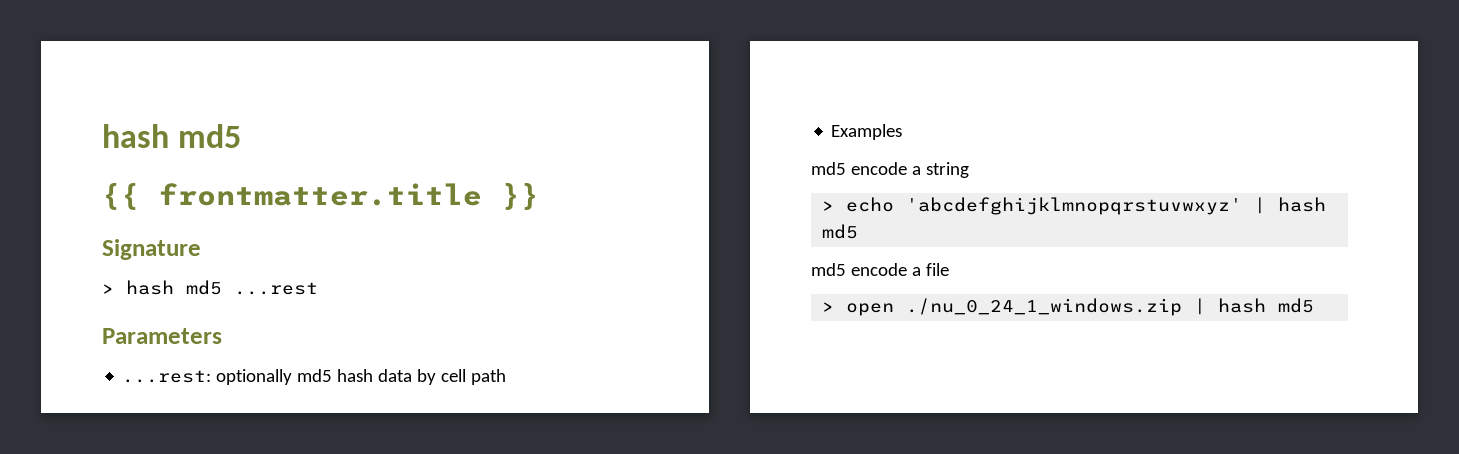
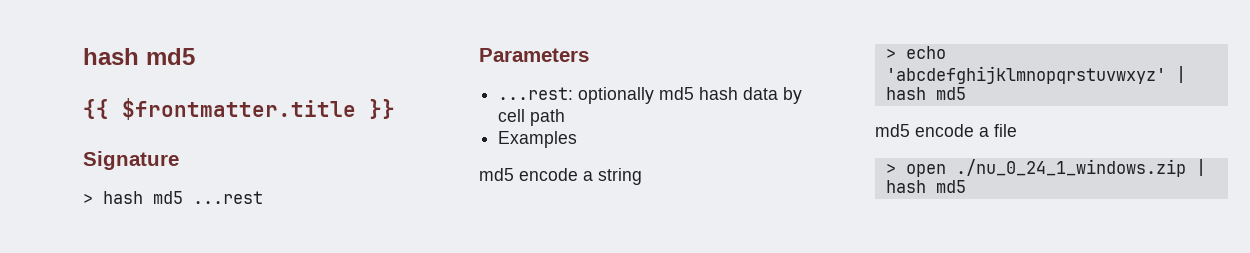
- {{ frontmatter.title }}
+ {{ $frontmatter.title }}

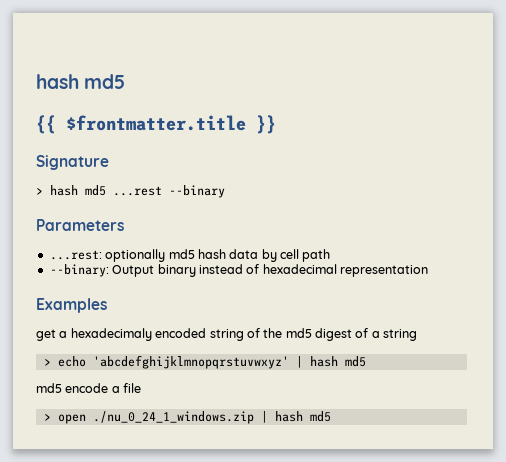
- > hash md5 ...rest
+ > hash md5 ...rest --binary
+ --binary: Output binary instead of hexadecimal representation
  Examples
- md5 encode a string
+ get a hexadecimaly encoded string of the md5 digest of a string

